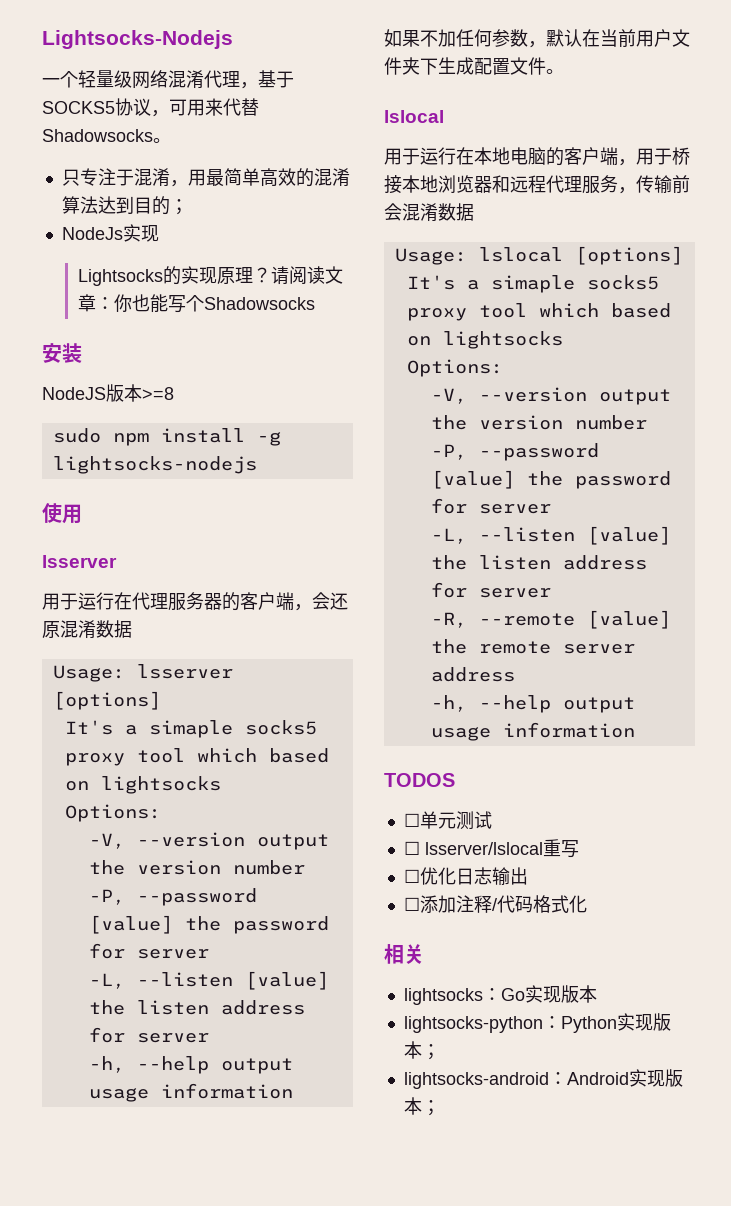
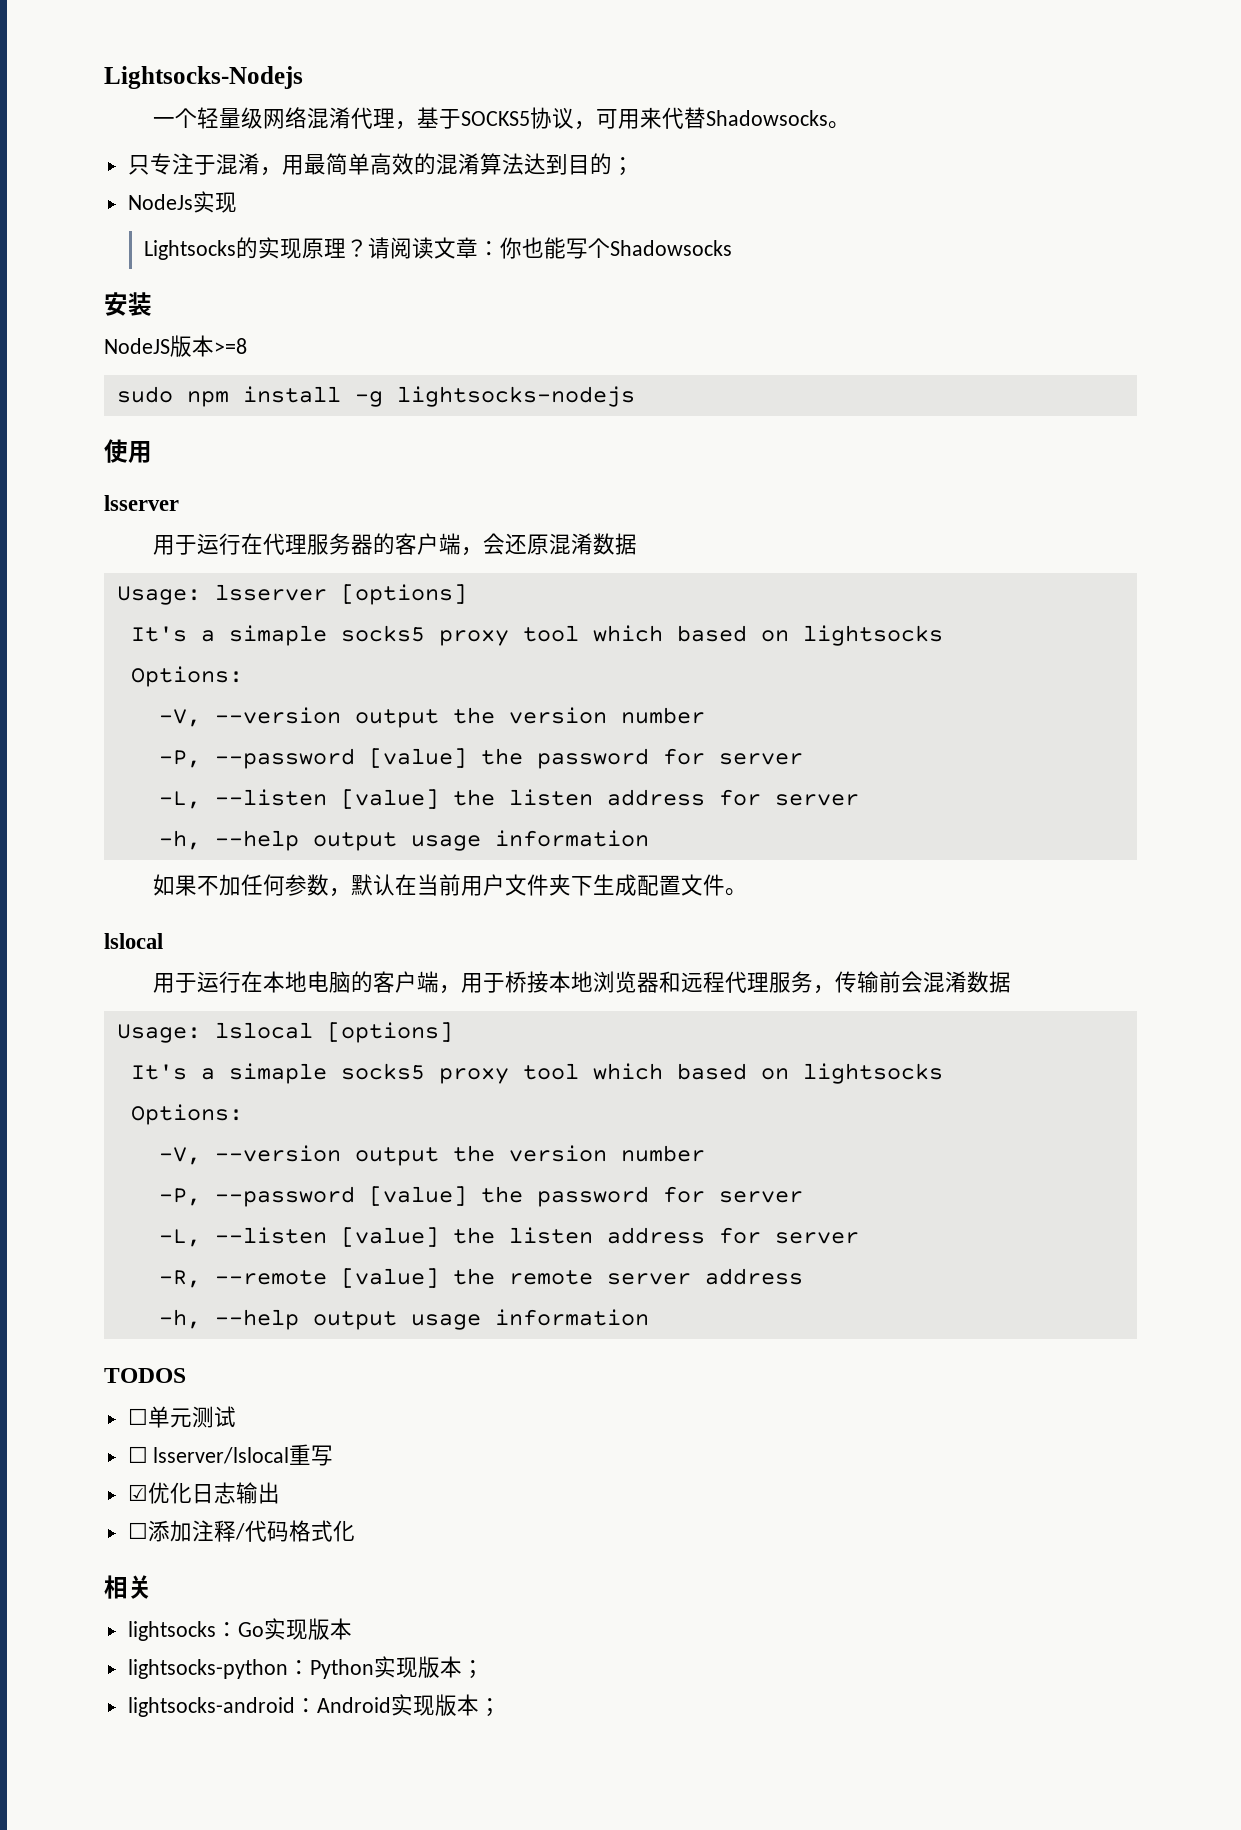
- ☐优化日志输出
+ ☑优化日志输出

